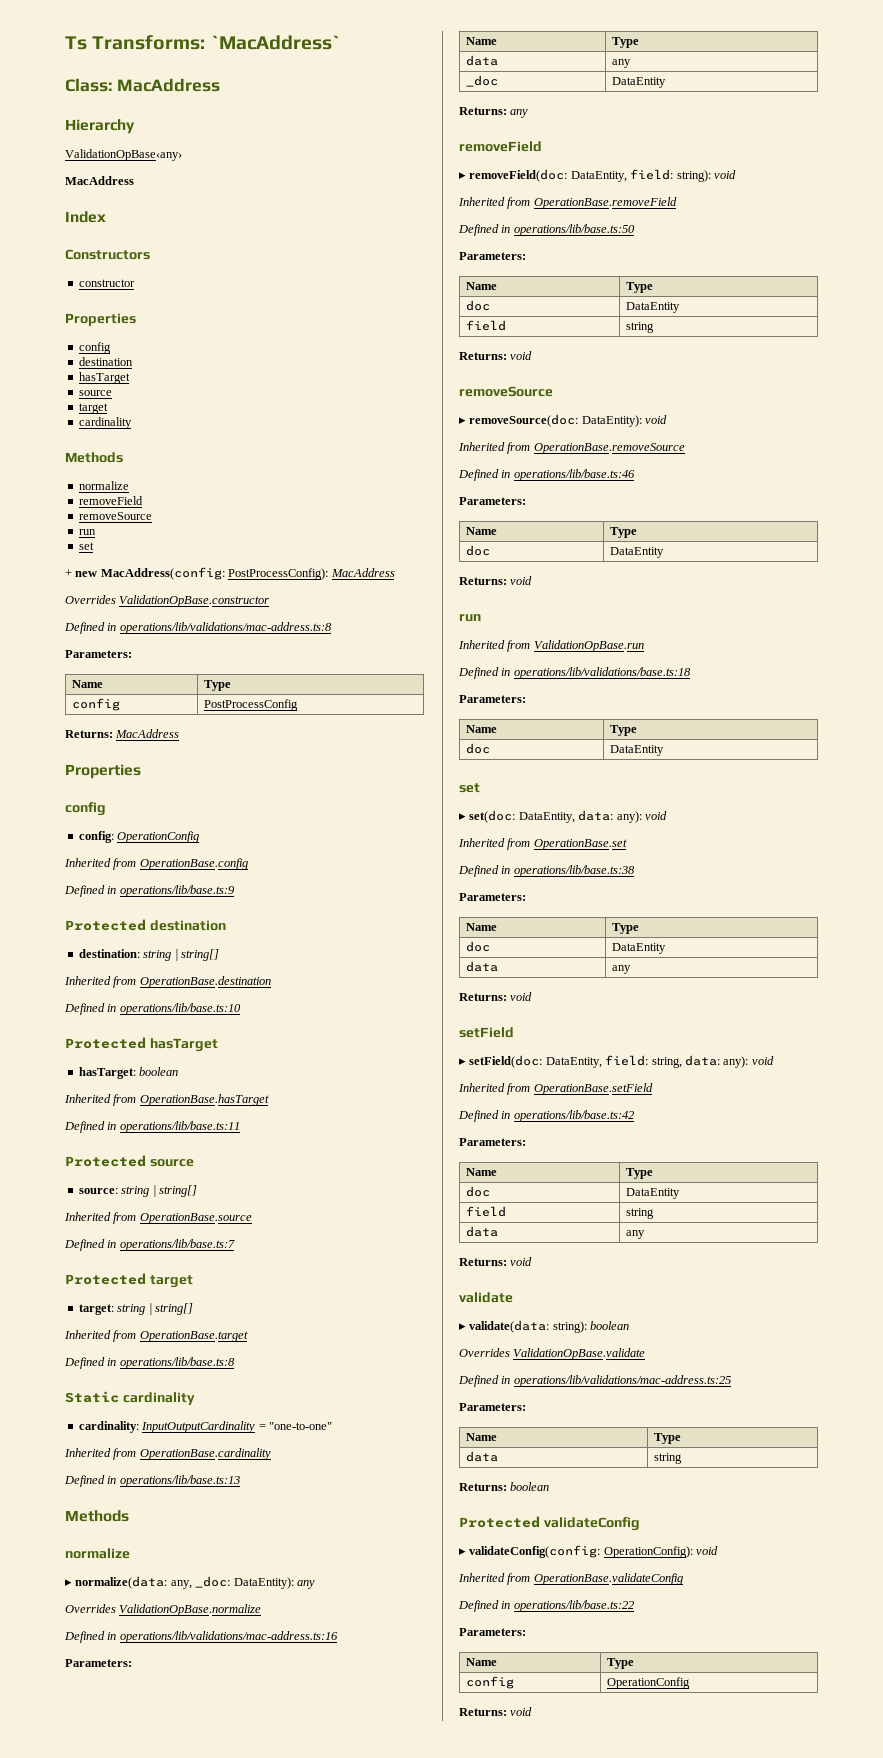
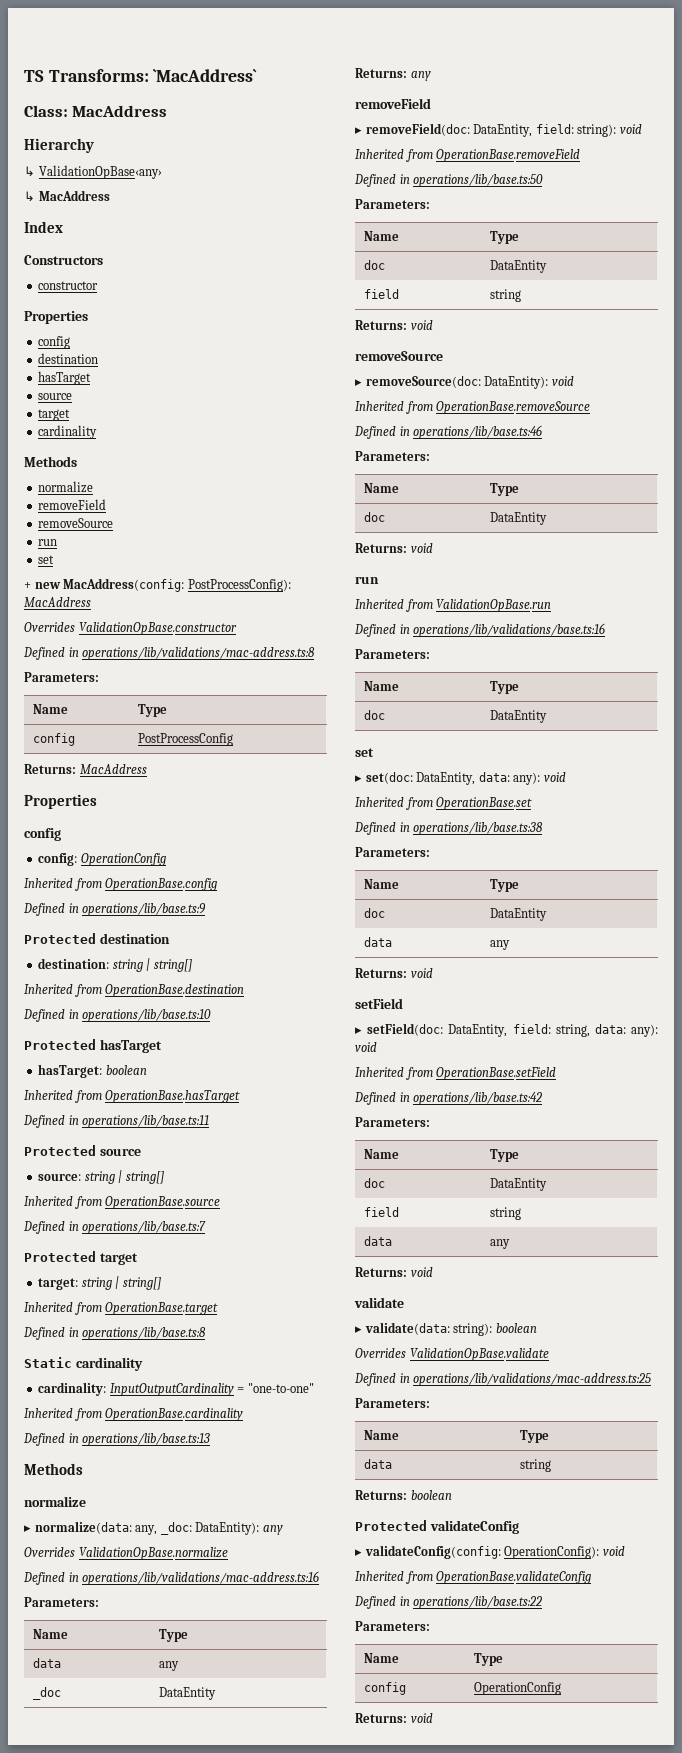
- Ts Transforms: `MacAddress`
+ TS Transforms: `MacAddress`
- ValidationOpBase‹any›
- MacAddress
+ ↳ ValidationOpBase‹any›
+ ↳ MacAddress
- Defined in operations/lib/validations/base.ts:18
+ Defined in operations/lib/validations/base.ts:16

